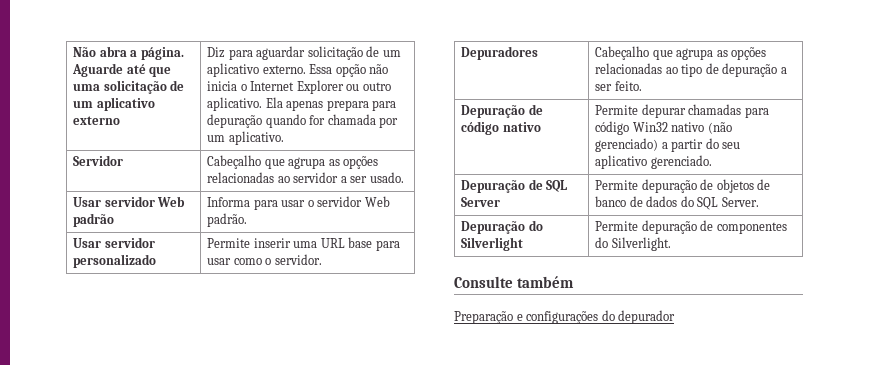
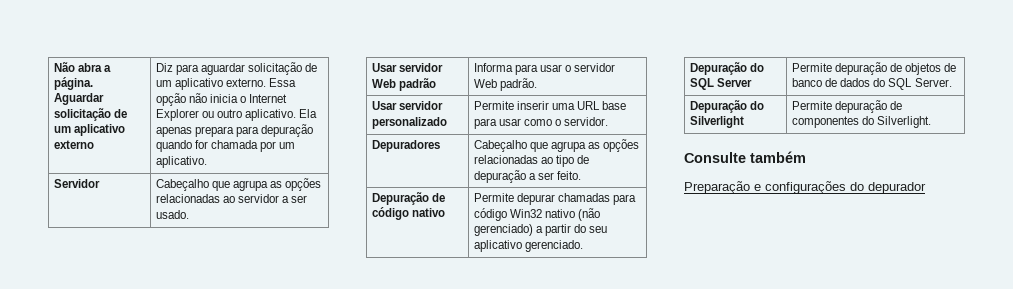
- Aguarde até que uma solicitação de um aplicativo externo
+ Aguardar solicitação de um aplicativo externo
- Depuração de SQL Server | Permite depuração de objetos de banco de dados do SQL Server.
+ Depuração do SQL Server | Permite depuração de objetos de banco de dados do SQL Server.

